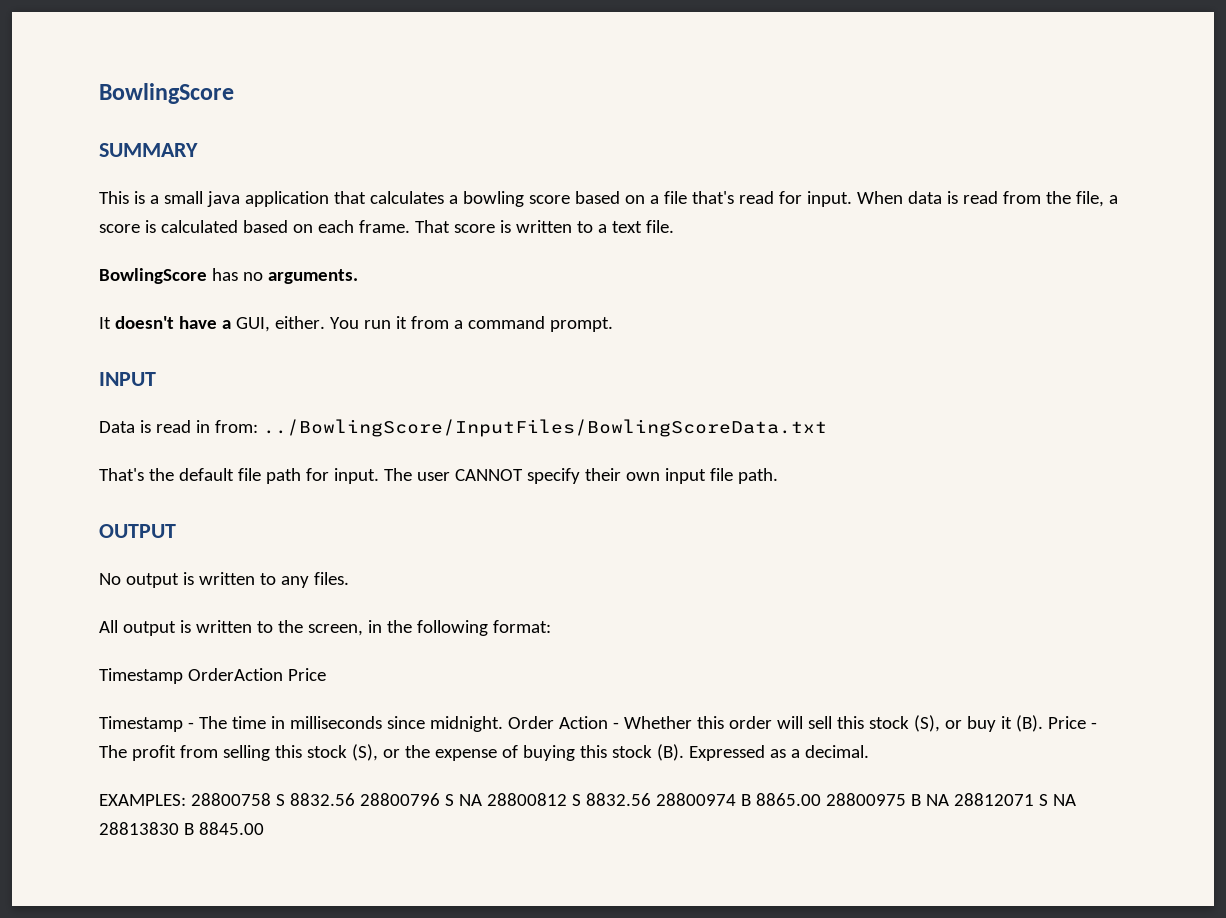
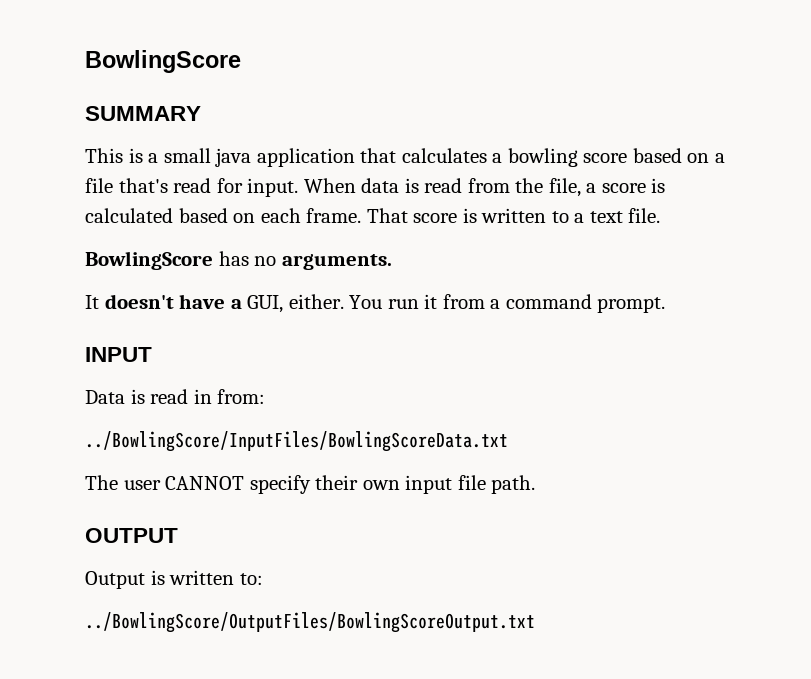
- Data is read in from: ../BowlingScore/InputFiles/BowlingScoreData.txt
+ Data is read in from:
+ ../BowlingScore/InputFiles/BowlingScoreData.txt
- That's the default file path for input.
- No output is written to any files.
- All output is written to the screen, in the following format:
- Timestamp OrderAction Price
- Timestamp - The time in milliseconds since midnight. Order Action - Whether this order will sell this stock (S), or buy it (B). Price - The profit from selling this stock (S), or the expense of buying this stock (B). Expressed as a decimal.
- EXAMPLES: 28800758 S 8832.56 28800796 S NA 28800812 S 8832.56 28800974 B 8865.00 28800975 B NA 28812071 S NA 28813830 B 8845.00
+ Output is written to:
+ ../BowlingScore/OutputFiles/BowlingScoreOutput.txt

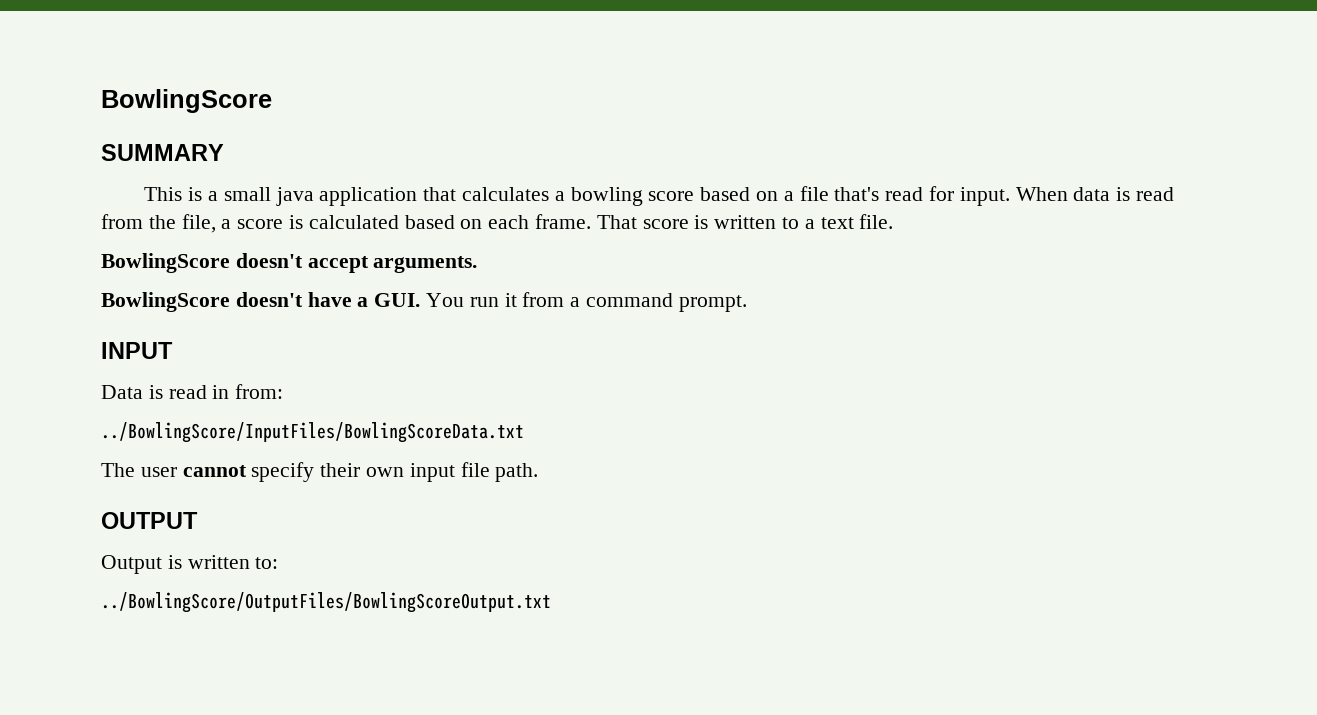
- BowlingScore has no arguments.
+ BowlingScore doesn't accept arguments.
- It doesn't have a GUI, either. You run it from a command prompt.
+ BowlingScore doesn't have a GUI. You run it from a command prompt.
- The user CANNOT specify their own input file path.
+ The user cannot specify their own input file path.

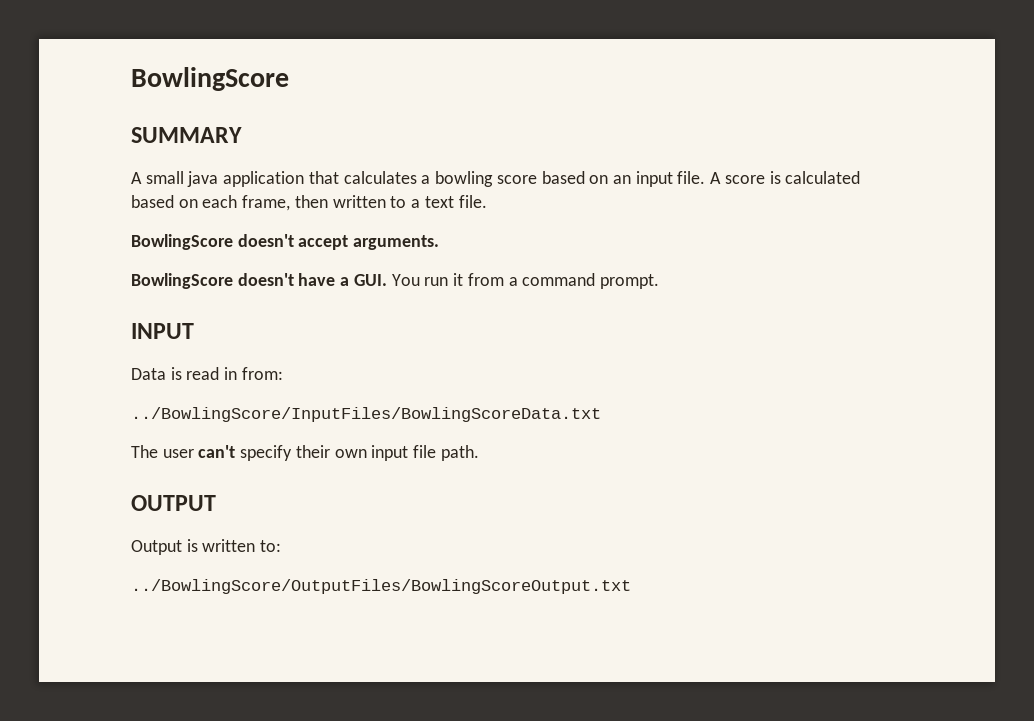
- This is a small java application that calculates a bowling score based on a file that's read for input. When data is read from the file, a score is calculated based on each frame. That score is written to a text file.
+ A small java application that calculates a bowling score based on an input file. A score is calculated based on each frame, then written to a text file.
- The user cannot specify their own input file path.
+ The user can't specify their own input file path.

